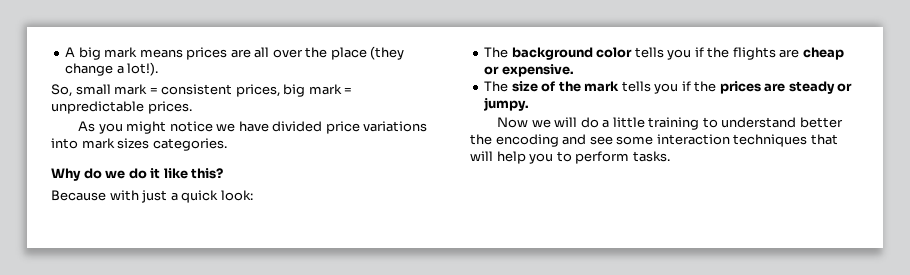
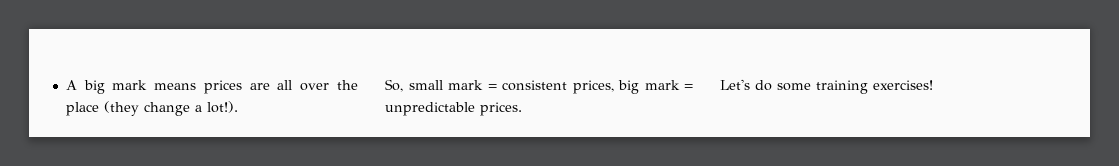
- As you might notice we have divided price variations into mark sizes categories.
- Why do we do it like this?
- Because with just a quick look:
- The background color tells you if the flights are cheap or expensive.
- The size of the mark tells you if the prices are steady or jumpy.
- Now we will do a little training to understand better the encoding and see some interaction techniques that will help you to perform tasks.
+ Let's do some training exercises!

